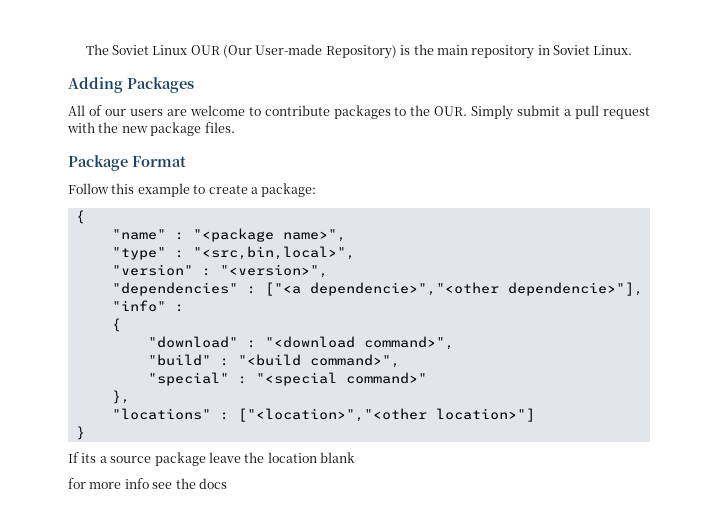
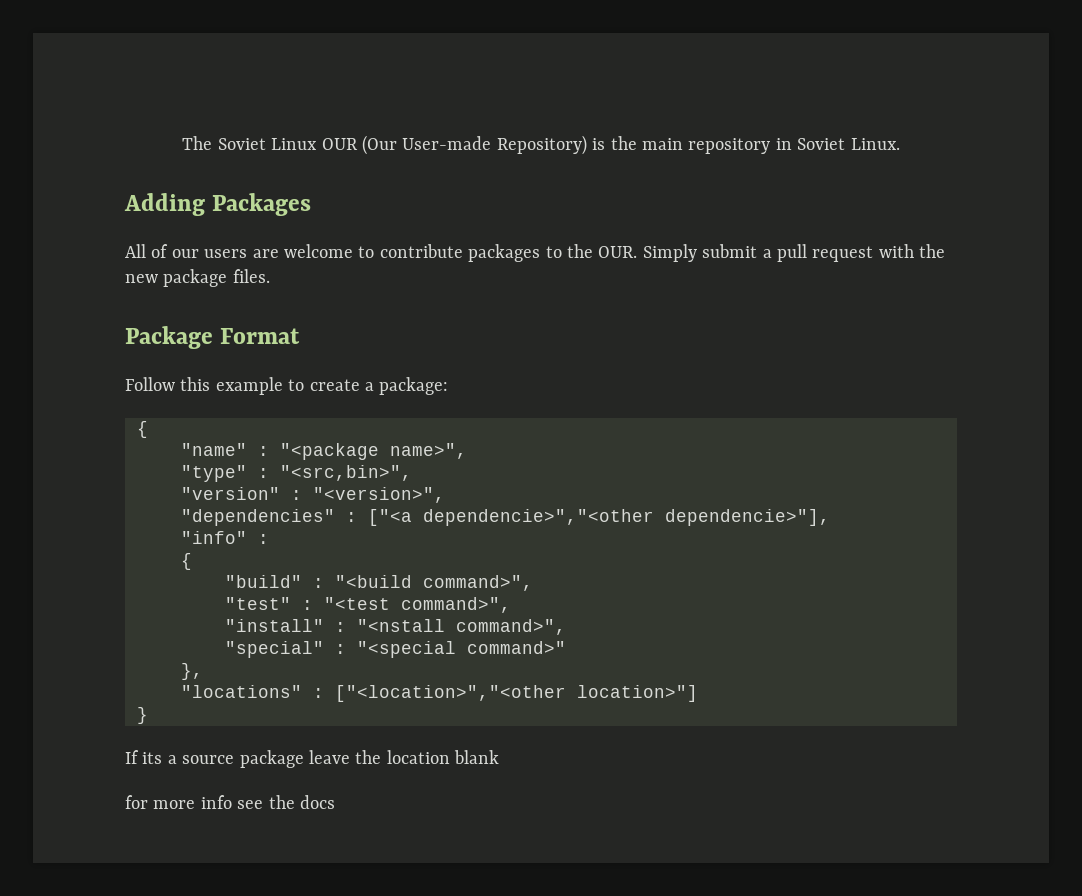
- "type" : "<src,bin,local>",
+ "type" : "<src,bin>",
- "download" : "<download command>",
+ "test" : "<test command>",
+ "install" : "<nstall command>",

